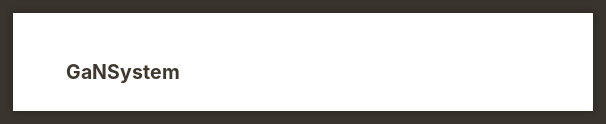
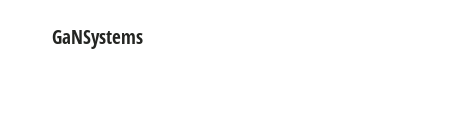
- GaNSystem
+ GaNSystems

